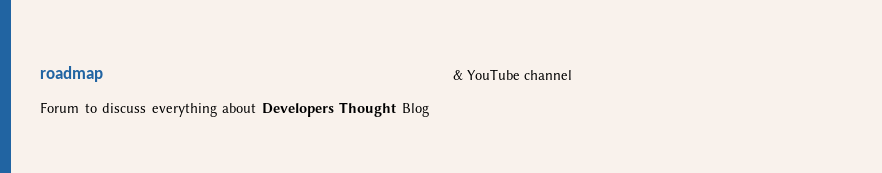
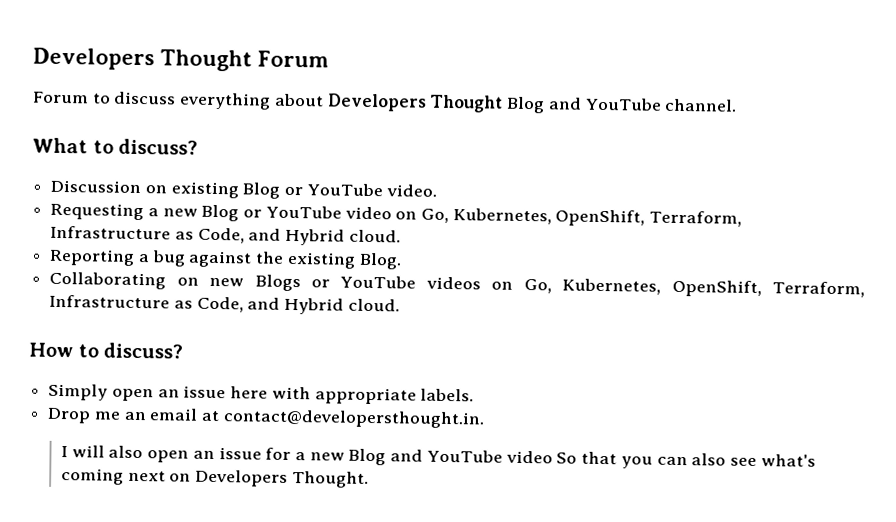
- roadmap
+ Developers Thought Forum
- Forum to discuss everything about Developers Thought Blog & YouTube channel
+ Forum to discuss everything about Developers Thought Blog and YouTube channel.
+ What to discuss?
+ Discussion on existing Blog or YouTube video.
+ Requesting a new Blog or YouTube video on Go, Kubernetes, OpenShift, Terraform, Infrastructure as Code, and Hybrid cloud.
+ Reporting a bug against the existing Blog.
+ Collaborating on new Blogs or YouTube videos on Go, Kubernetes, OpenShift, Terraform, Infrastructure as Code, and Hybrid cloud.
+ How to discuss?
+ Simply open an issue here with appropriate labels.
+ Drop me an email at contact@developersthought.in.
+ I will also open an issue for a new Blog and YouTube video So that you can also see what's coming next on Developers Thought.

